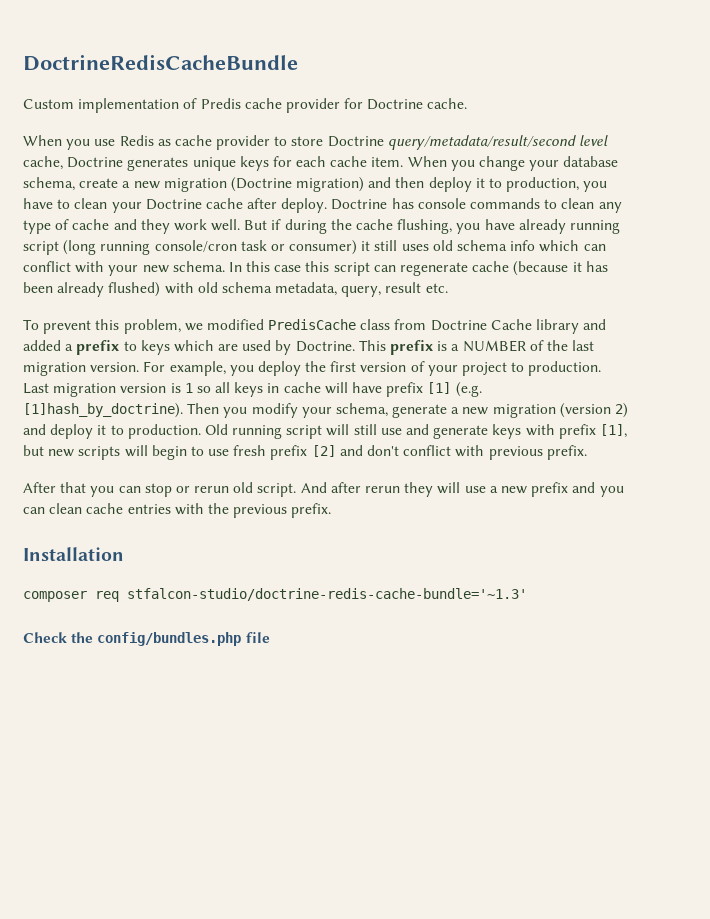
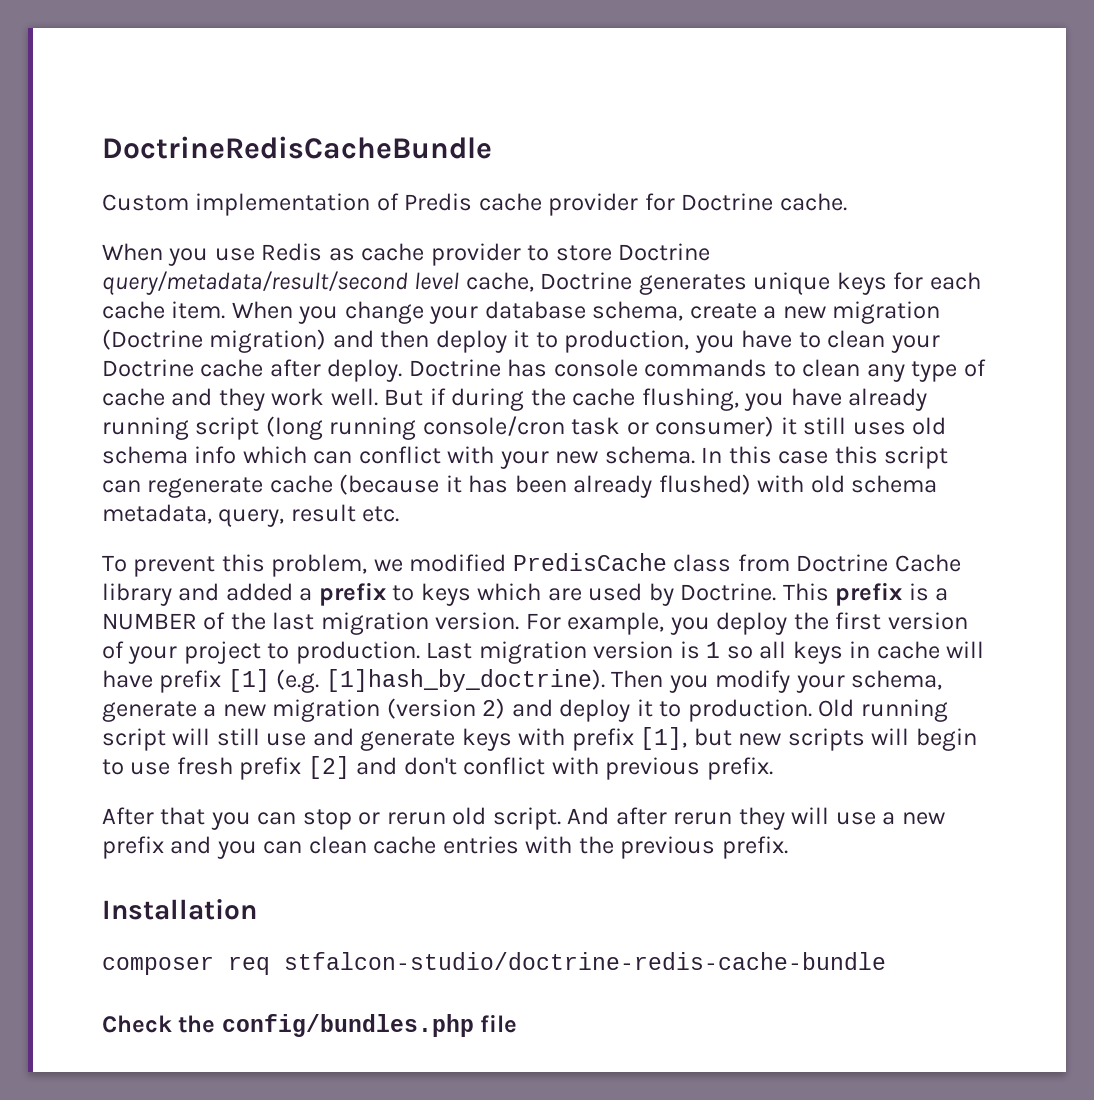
- composer req stfalcon-studio/doctrine-redis-cache-bundle='~1.3'
+ composer req stfalcon-studio/doctrine-redis-cache-bundle

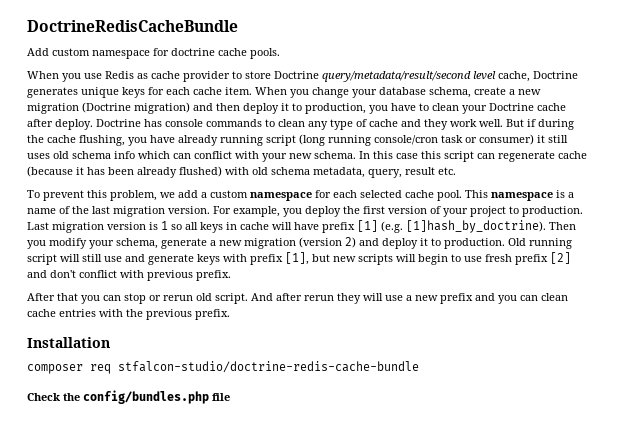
- Custom implementation of Predis cache provider for Doctrine cache.
+ Add custom namespace for doctrine cache pools.
- To prevent this problem, we modified PredisCache class from Doctrine Cache library and added a prefix to keys which are used by Doctrine. This prefix is a NUMBER of the last migration version.
+ To prevent this problem, we add a custom namespace for each selected cache pool. This namespace is a name of the last migration version.

